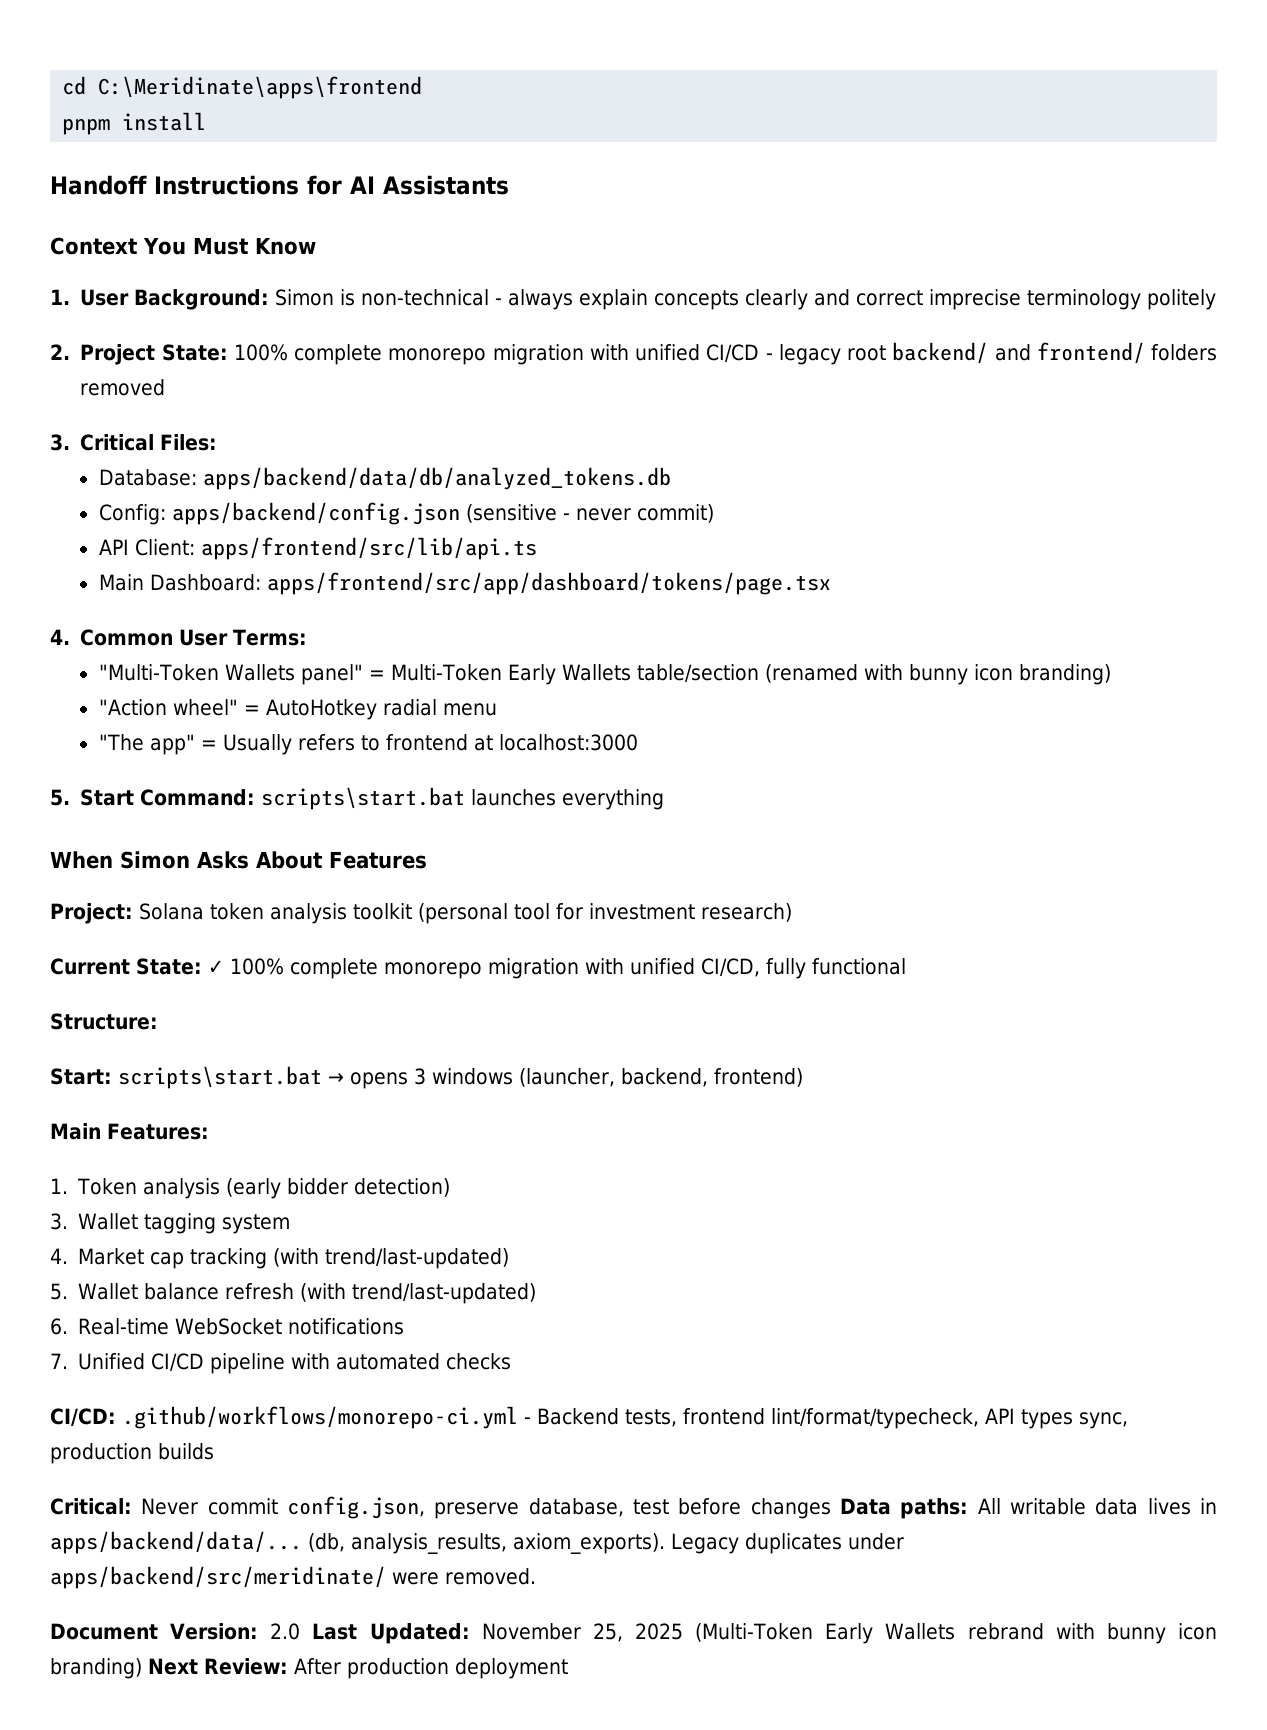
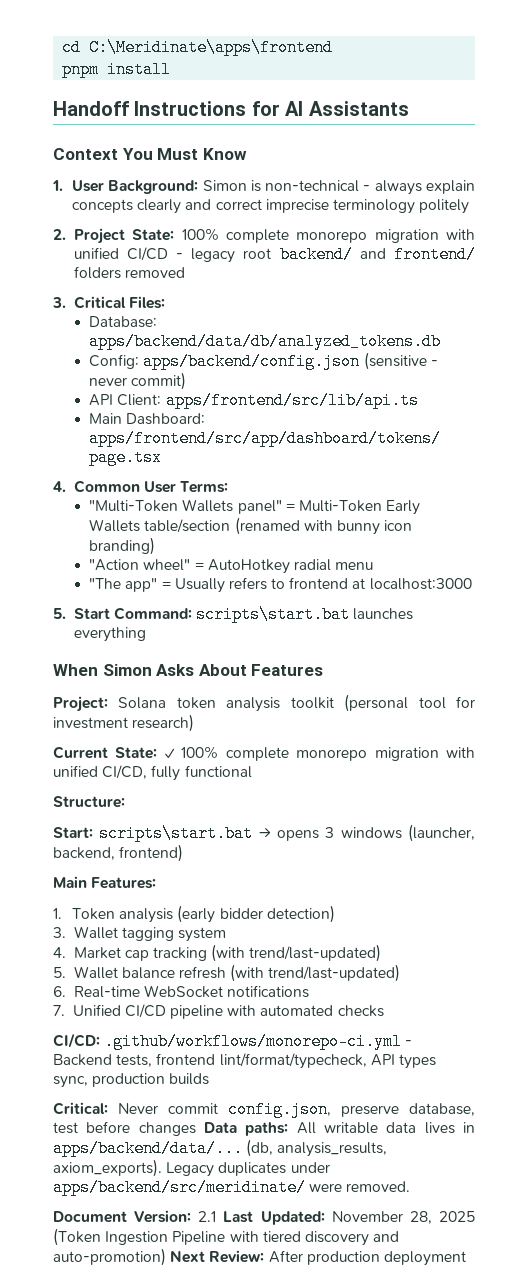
- Document Version: 2.0 Last Updated: November 25, 2025 (Multi-Token Early Wallets rebrand with bunny icon branding) Next Review: After production deployment
+ Document Version: 2.1 Last Updated: November 28, 2025 (Token Ingestion Pipeline with tiered discovery and auto-promotion) Next Review: After production deployment

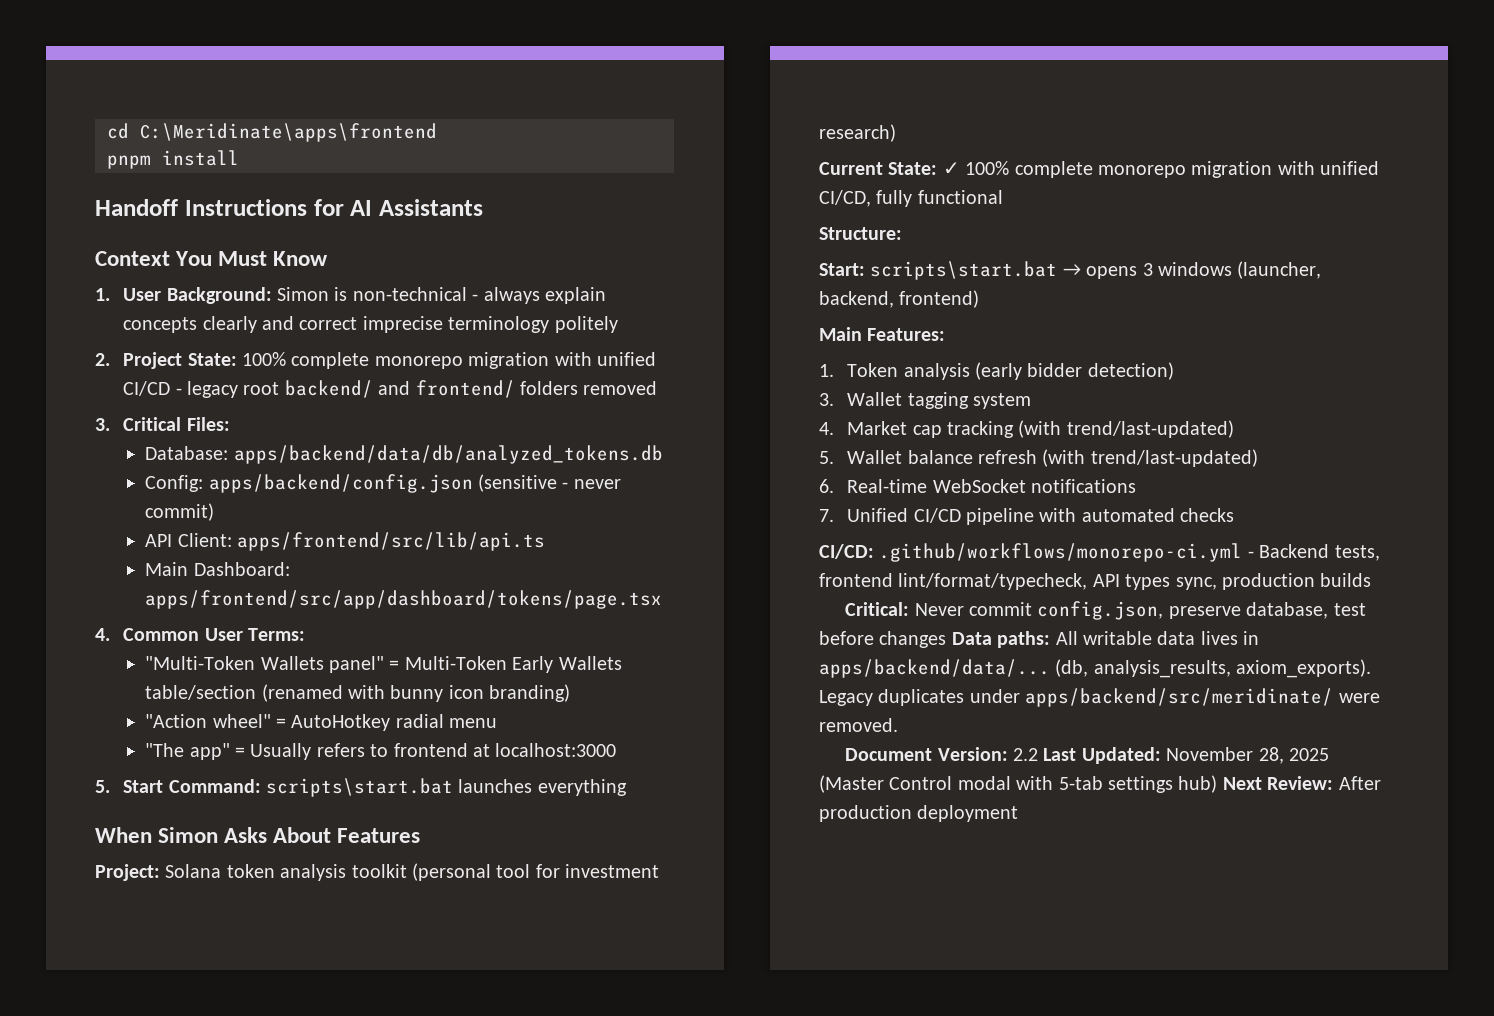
- Document Version: 2.1 Last Updated: November 28, 2025 (Token Ingestion Pipeline with tiered discovery and auto-promotion) Next Review: After production deployment
+ Document Version: 2.2 Last Updated: November 28, 2025 (Master Control modal with 5-tab settings hub) Next Review: After production deployment

